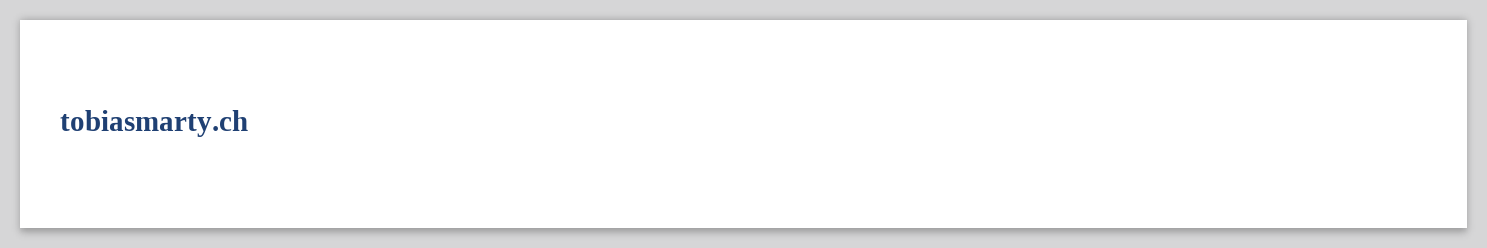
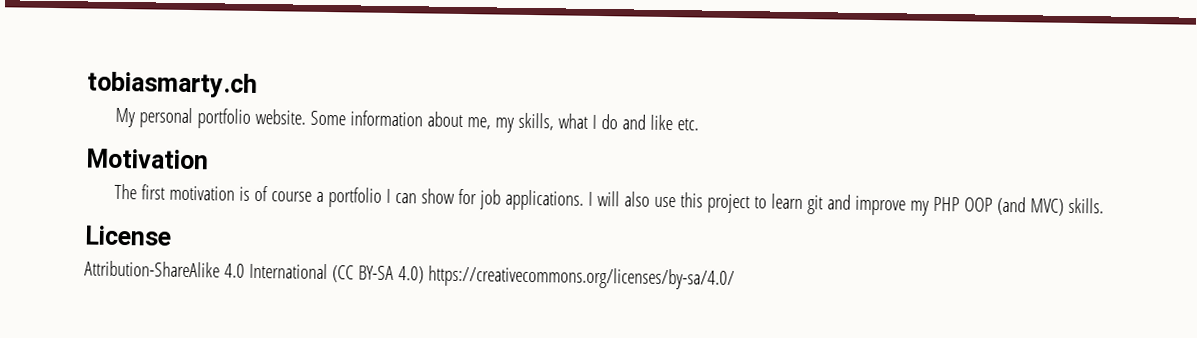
+ My personal portfolio website. Some information about me, my skills, what I do and like etc.
+ Motivation
+ The first motivation is of course a portfolio I can show for job applications. I will also use this project to learn git and improve my PHP OOP (and MVC) skills.
+ License
+ Attribution-ShareAlike 4.0 International (CC BY-SA 4.0) https://creativecommons.org/licenses/by-sa/4.0/

